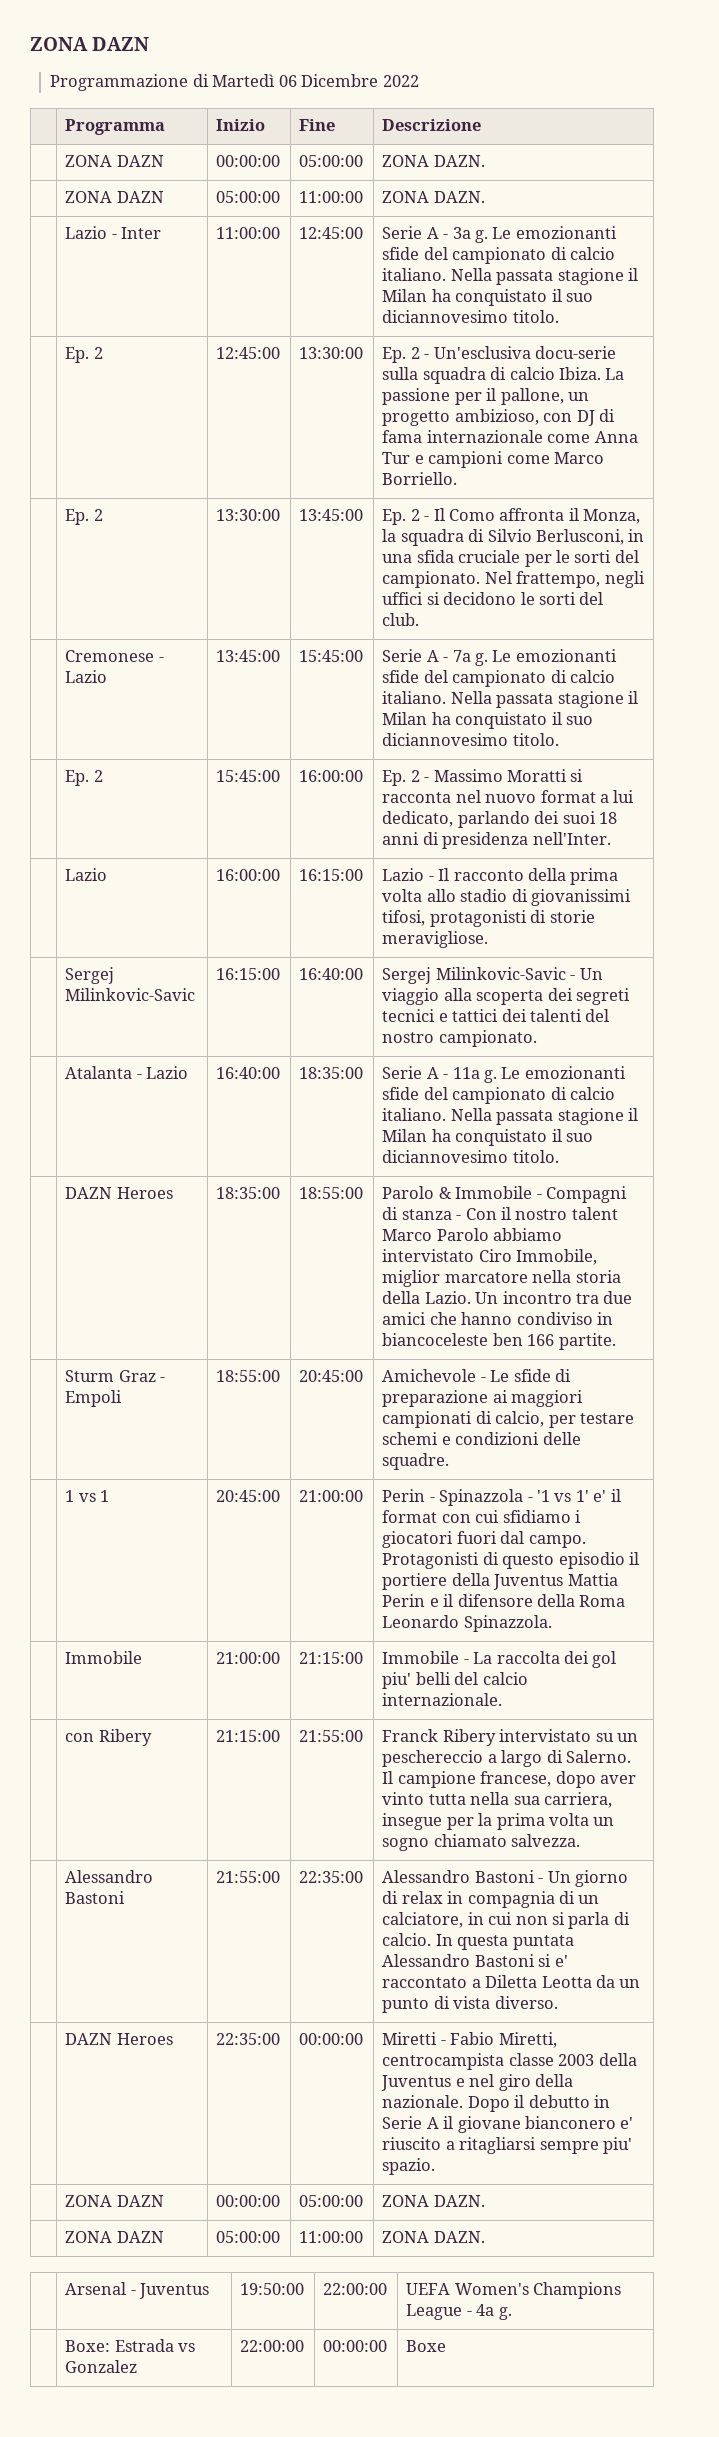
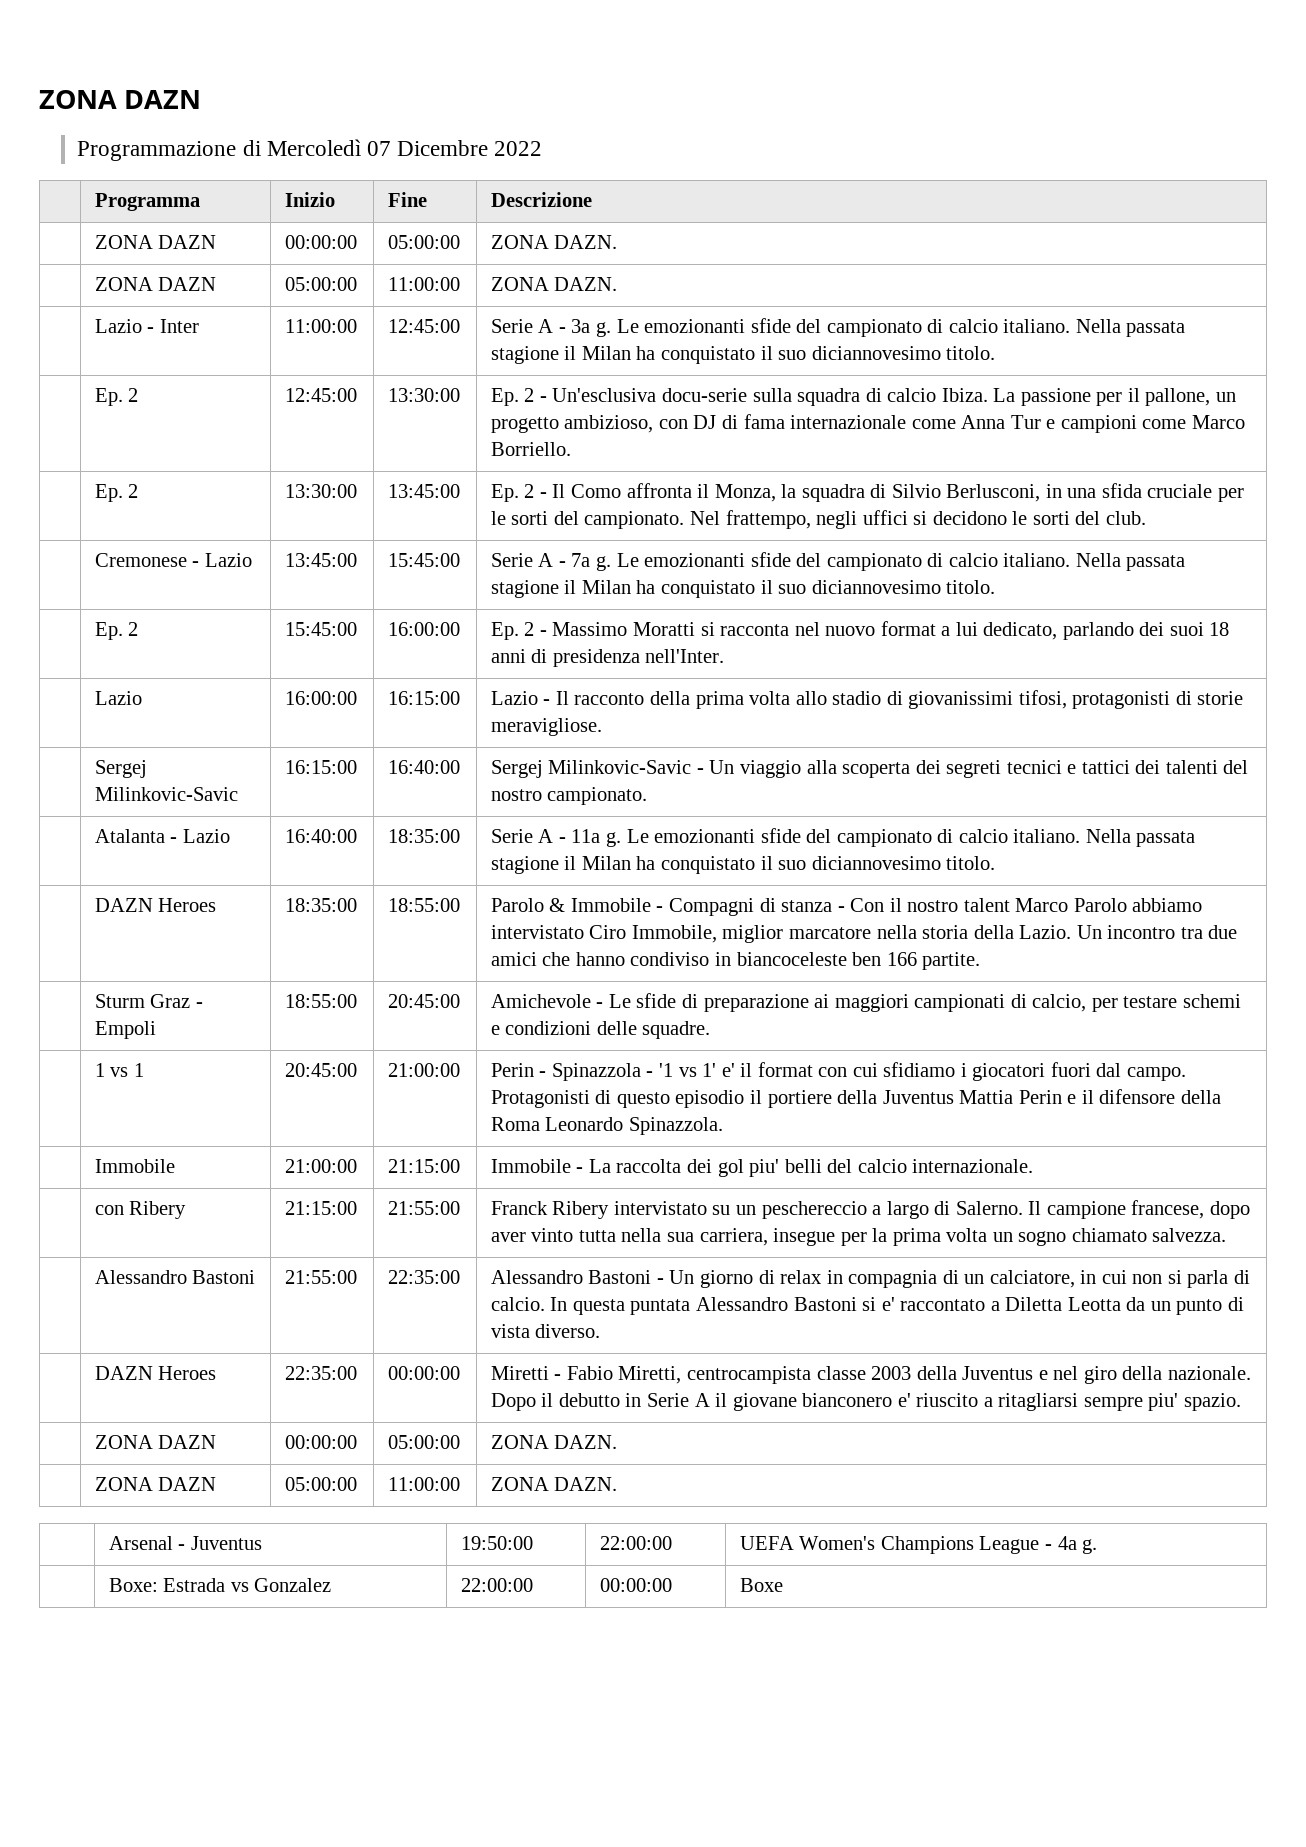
- Programmazione di Martedì 06 Dicembre 2022
+ Programmazione di Mercoledì 07 Dicembre 2022

